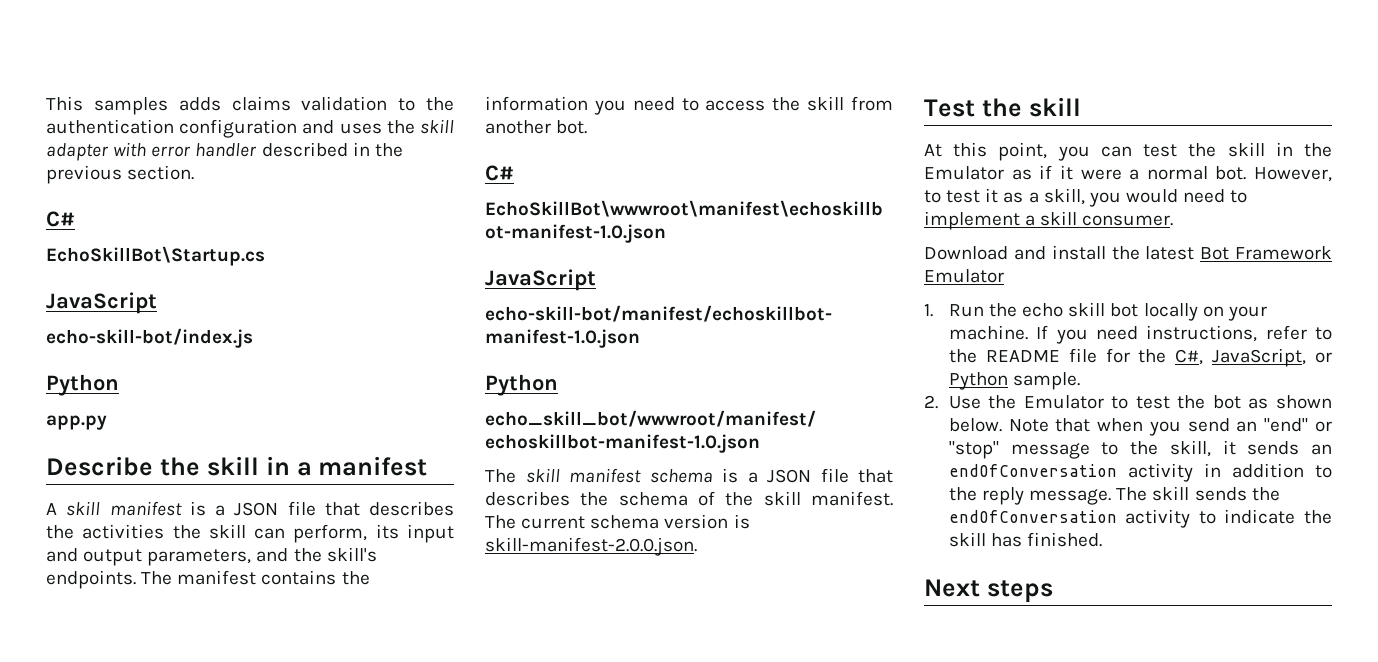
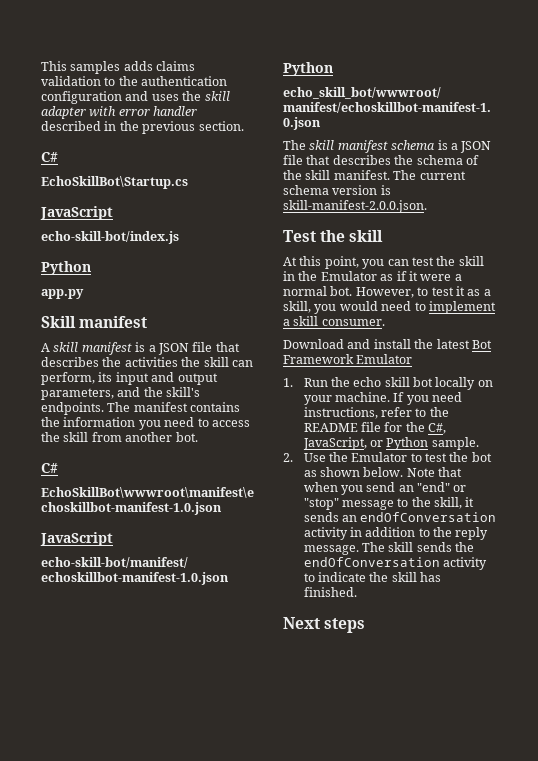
- Describe the skill in a manifest
+ Skill manifest

